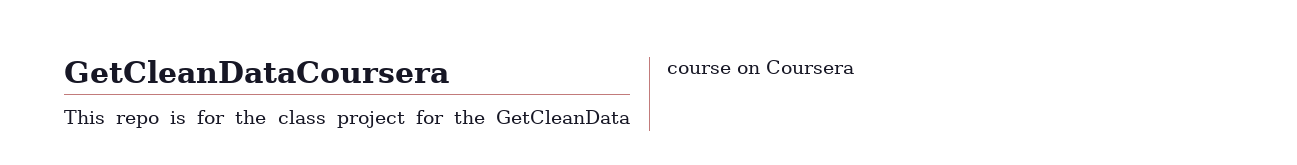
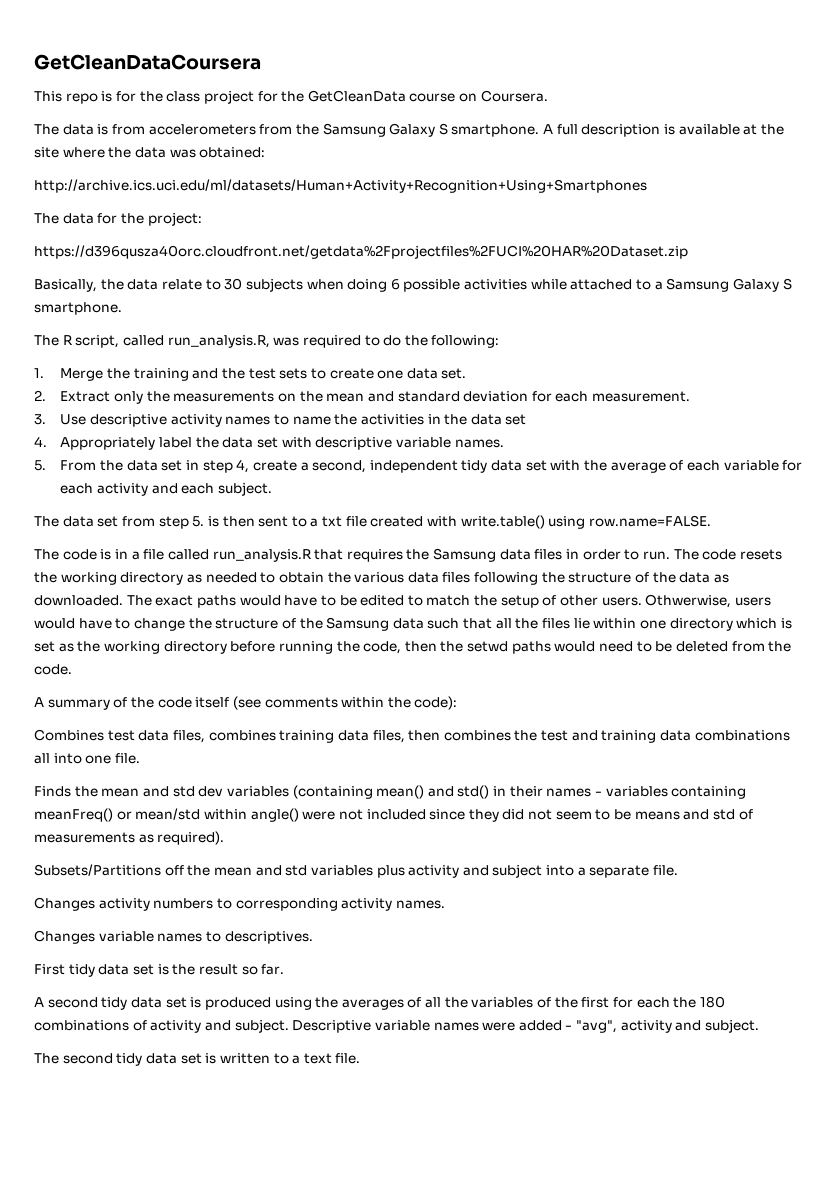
- This repo is for the class project for the GetCleanData course on Coursera
+ This repo is for the class project for the GetCleanData course on Coursera.
+ The data is from accelerometers from the Samsung Galaxy S smartphone. A full description is available at the site where the data was obtained:
+ http://archive.ics.uci.edu/ml/datasets/Human+Activity+Recognition+Using+Smartphones
+ The data for the project:
+ https://d396qusza40orc.cloudfront.net/getdata%2Fprojectfiles%2FUCI%20HAR%20Dataset.zip
+ Basically, the data relate to 30 subjects when doing 6 possible activities while attached to a Samsung Galaxy S smartphone.
+ The R script, called run_analysis.R, was required to do the following:
+ 1. Merge the training and the test sets to create one data set.
+ 2. Extract only the measurements on the mean and standard deviation for each measurement.
+ 3. Use descriptive activity names to name the activities in the data set
+ 4. Appropriately label the data set with descriptive variable names.
+ 5. From the data set in step 4, create a second, independent tidy data set with the average of each variable for each activity and each subject.
+ The data set from step 5. is then sent to a txt file created with write.table() using row.name=FALSE.
+ The code is in a file called run_analysis.R that requires the Samsung data files in order to run. The code resets the working directory as needed to obtain the various data files following the structure of the data as downloaded. The exact paths would have to be edited to match the setup of other users. Othwerwise, users would have to change the structure of the Samsung data such that all the files lie within one directory which is set as the working directory before running the code, then the setwd paths would need to be deleted from the code.
+ A summary of the code itself (see comments within the code):
+ Combines test data files, combines training data files, then combines the test and training data combinations all into one file.
+ Finds the mean and std dev variables (containing mean() and std() in their names - variables containing meanFreq() or mean/std within angle() were not included since they did not seem to be means and std of measurements as required).
+ Subsets/Partitions off the mean and std variables plus activity and subject into a separate file.
+ Changes activity numbers to corresponding activity names.
+ Changes variable names to descriptives.
+ First tidy data set is the result so far.
+ A second tidy data set is produced using the averages of all the variables of the first for each the 180 combinations of activity and subject. Descriptive variable names were added - "avg", activity and subject.
+ The second tidy data set is written to a text file.

